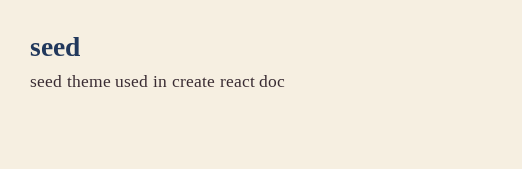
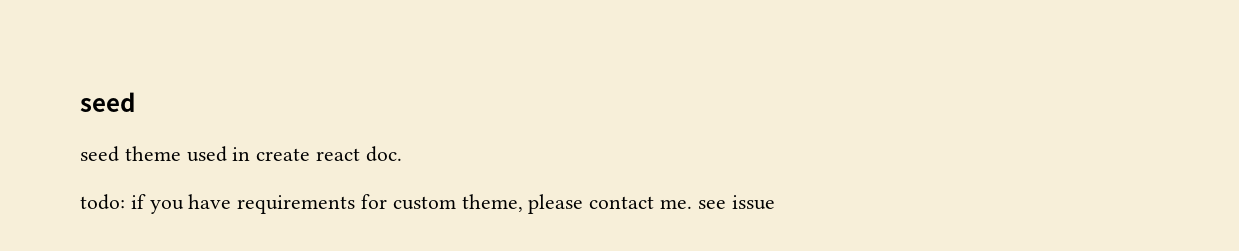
- seed theme used in create react doc
+ seed theme used in create react doc.
+ todo: if you have requirements for custom theme, please contact me. see issue

